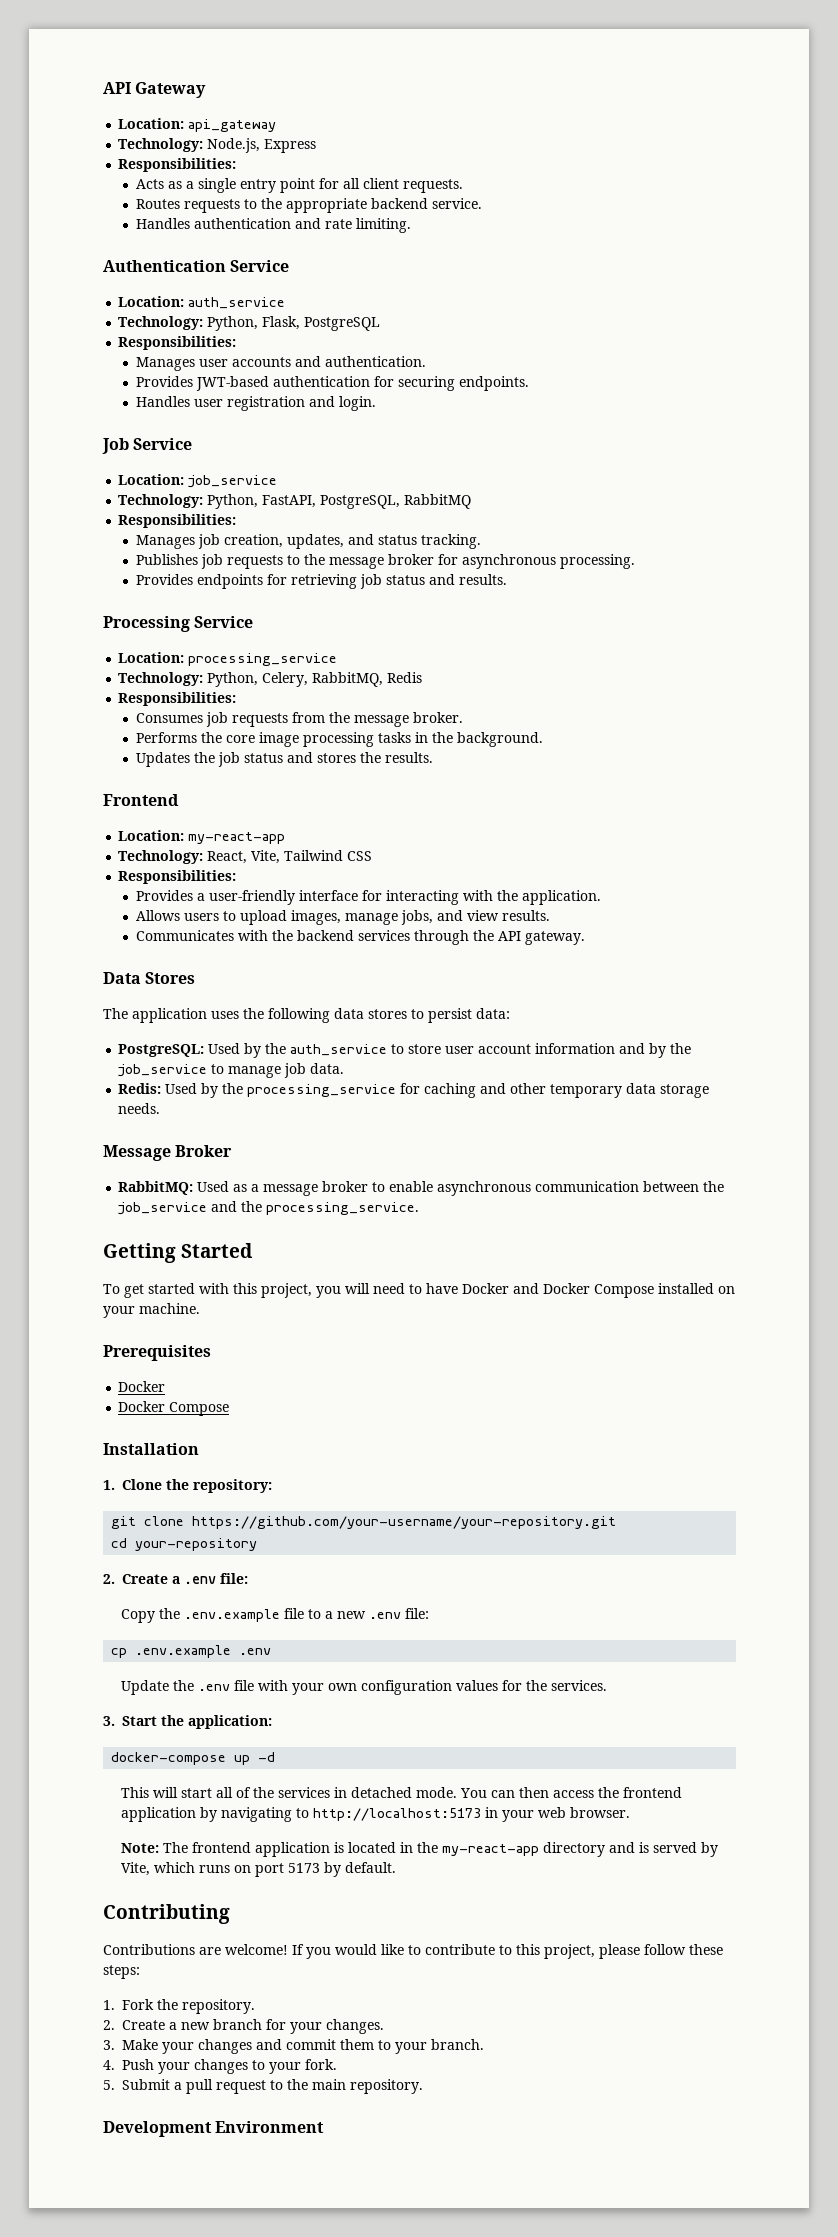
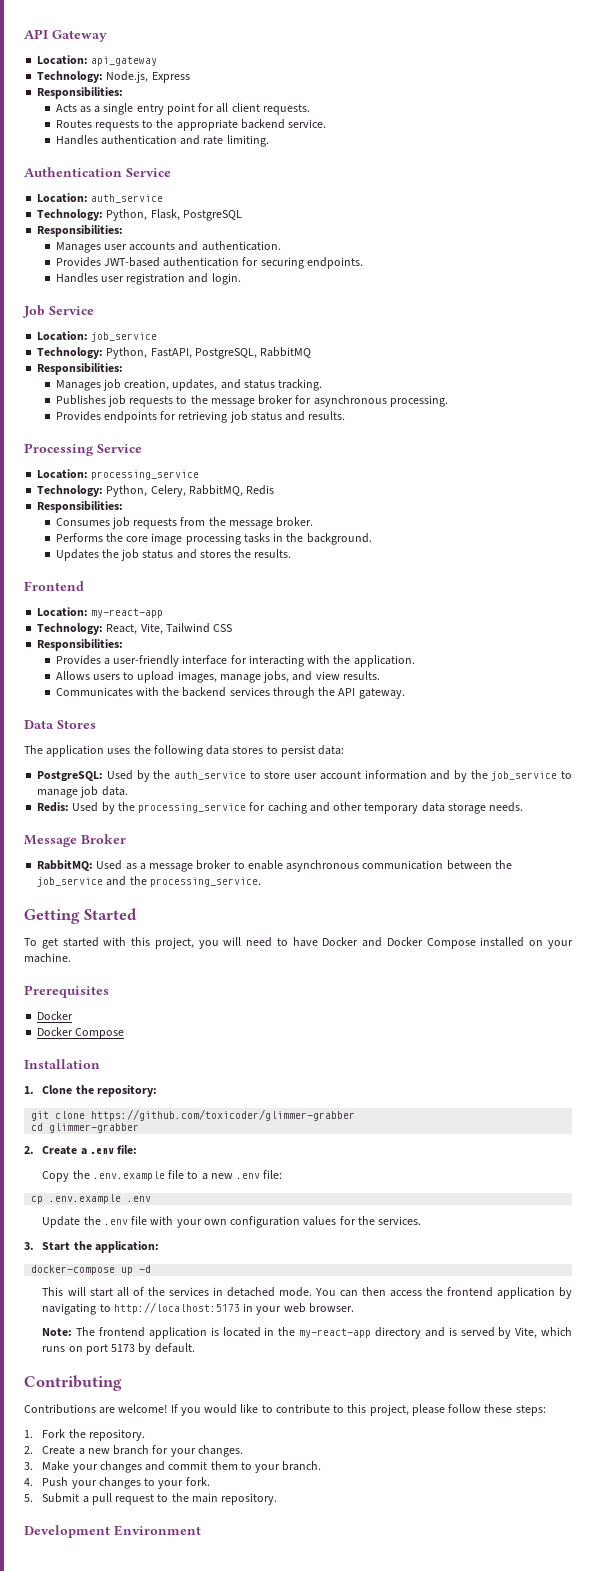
- git clone https://github.com/your-username/your-repository.git
+ git clone https://github.com/toxicoder/glimmer-grabber
- cd your-repository
+ cd glimmer-grabber

